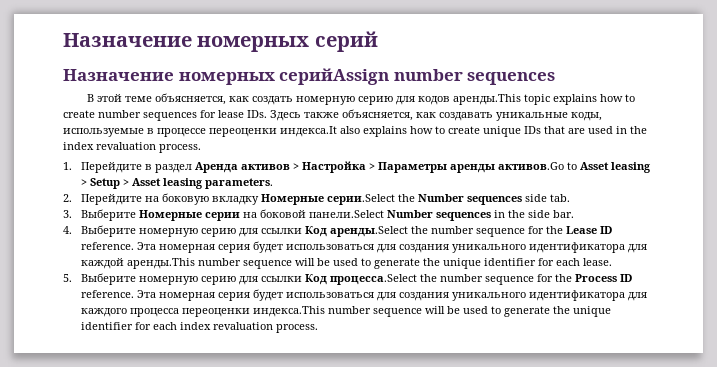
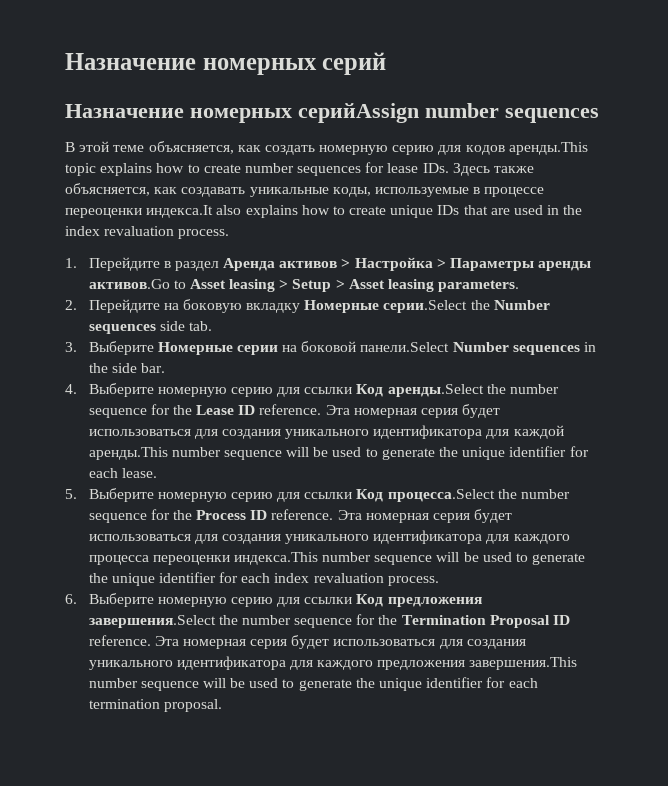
+ 6. Выберите номерную серию для ссылки Код предложения завершения.Select the number sequence for the Termination Proposal ID reference. Эта номерная серия будет использоваться для создания уникального идентификатора для каждого предложения завершения.This number sequence will be used to generate the unique identifier for each termination proposal.

